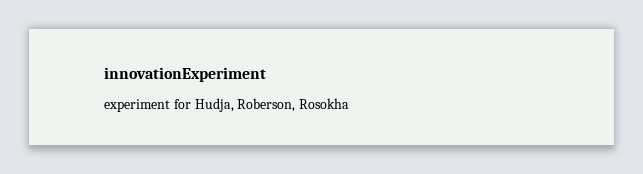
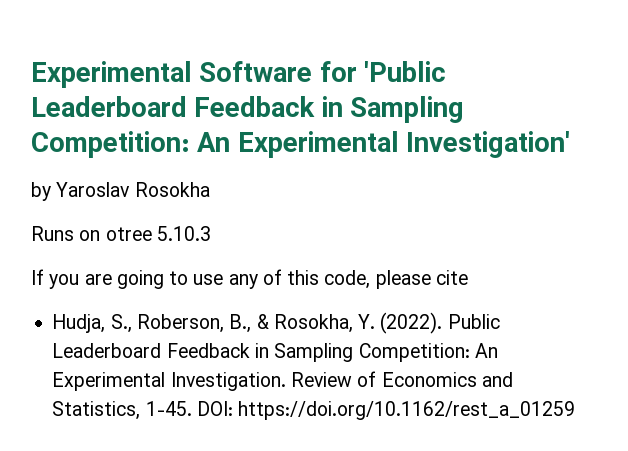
- innovationExperiment
- experiment for Hudja, Roberson, Rosokha
+ Experimental Software for 'Public Leaderboard Feedback in Sampling Competition: An Experimental Investigation'
+ by Yaroslav Rosokha
+ Runs on otree 5.10.3
+ If you are going to use any of this code, please cite
+ Hudja, S., Roberson, B., & Rosokha, Y. (2022). Public Leaderboard Feedback in Sampling Competition: An Experimental Investigation. Review of Economics and Statistics, 1-45. DOI: https://doi.org/10.1162/rest_a_01259

